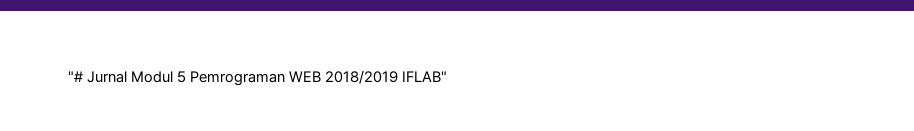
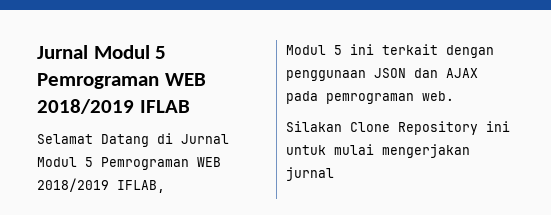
- "# Jurnal Modul 5 Pemrograman WEB 2018/2019 IFLAB"
+ Jurnal Modul 5 Pemrograman WEB 2018/2019 IFLAB
+ Selamat Datang di Jurnal Modul 5 Pemrograman WEB 2018/2019 IFLAB,
+ Modul 5 ini terkait dengan penggunaan JSON dan AJAX pada pemrograman web.
+ Silakan Clone Repository ini untuk mulai mengerjakan jurnal

